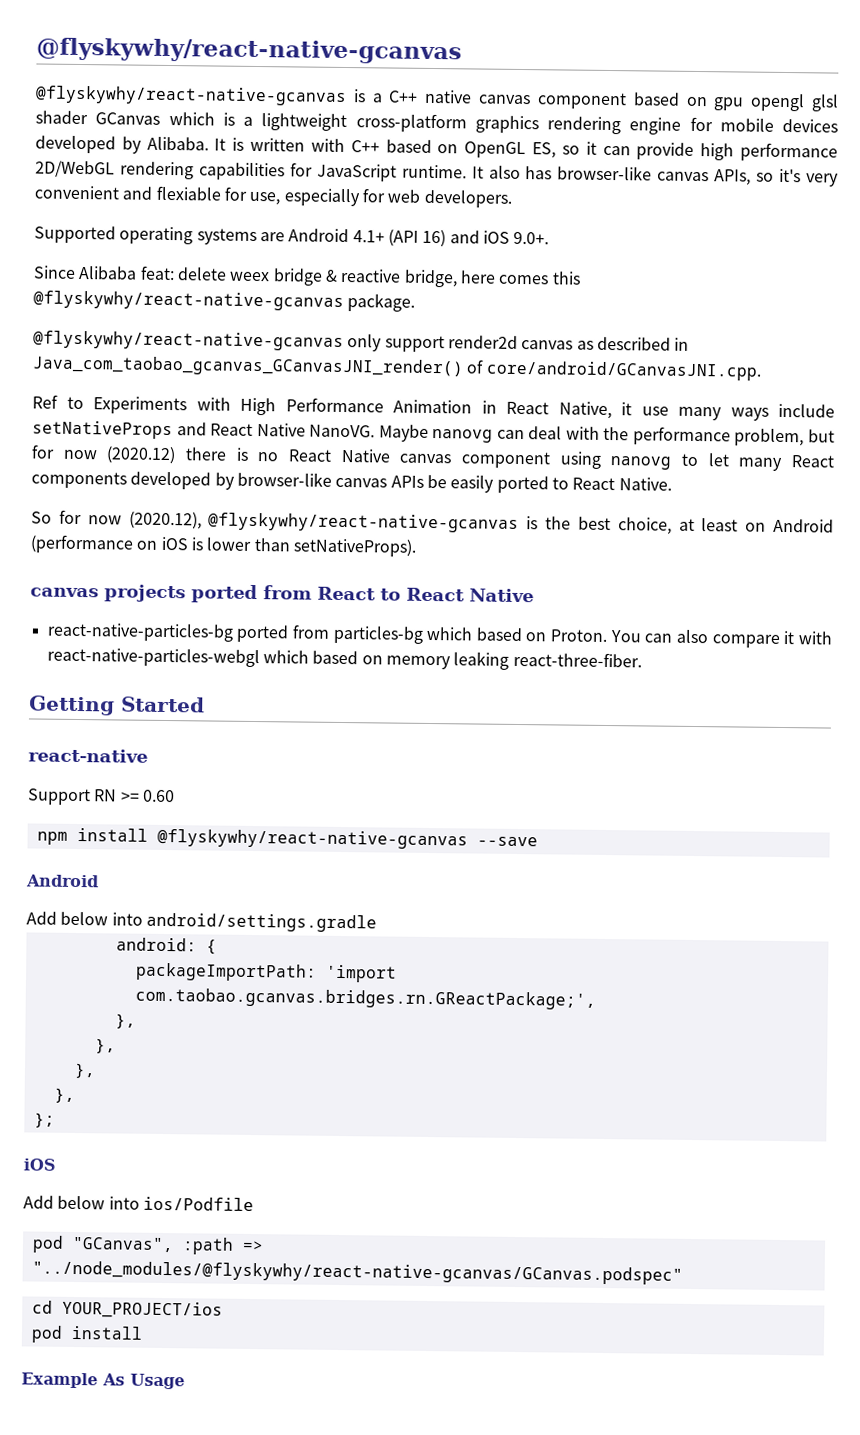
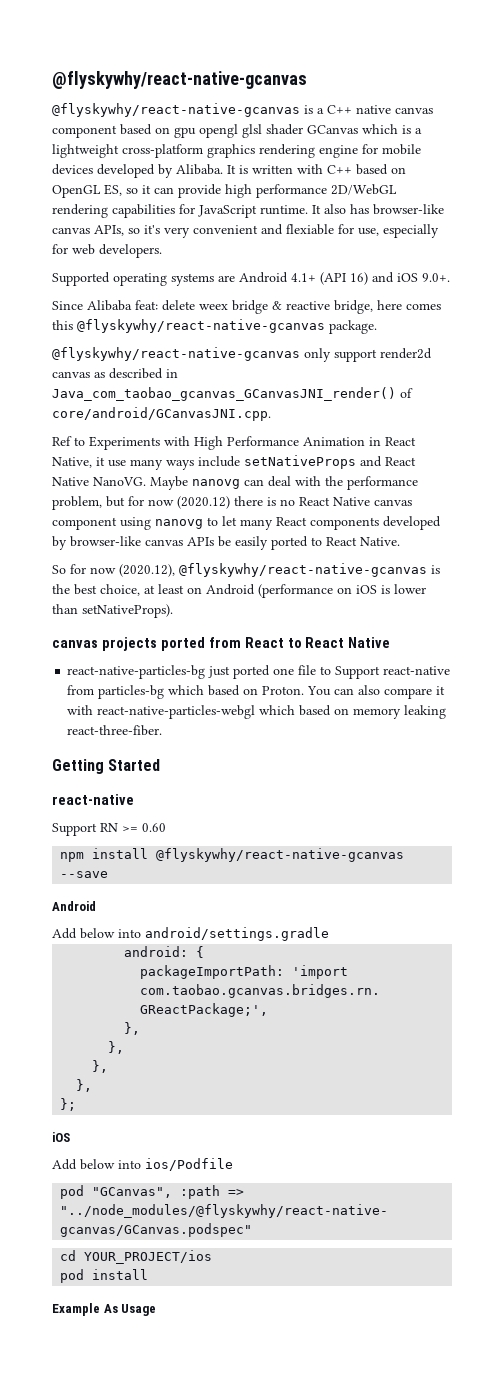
- react-native-particles-bg ported from particles-bg which based on Proton.
+ react-native-particles-bg just ported one file to Support react-native from particles-bg which based on Proton.

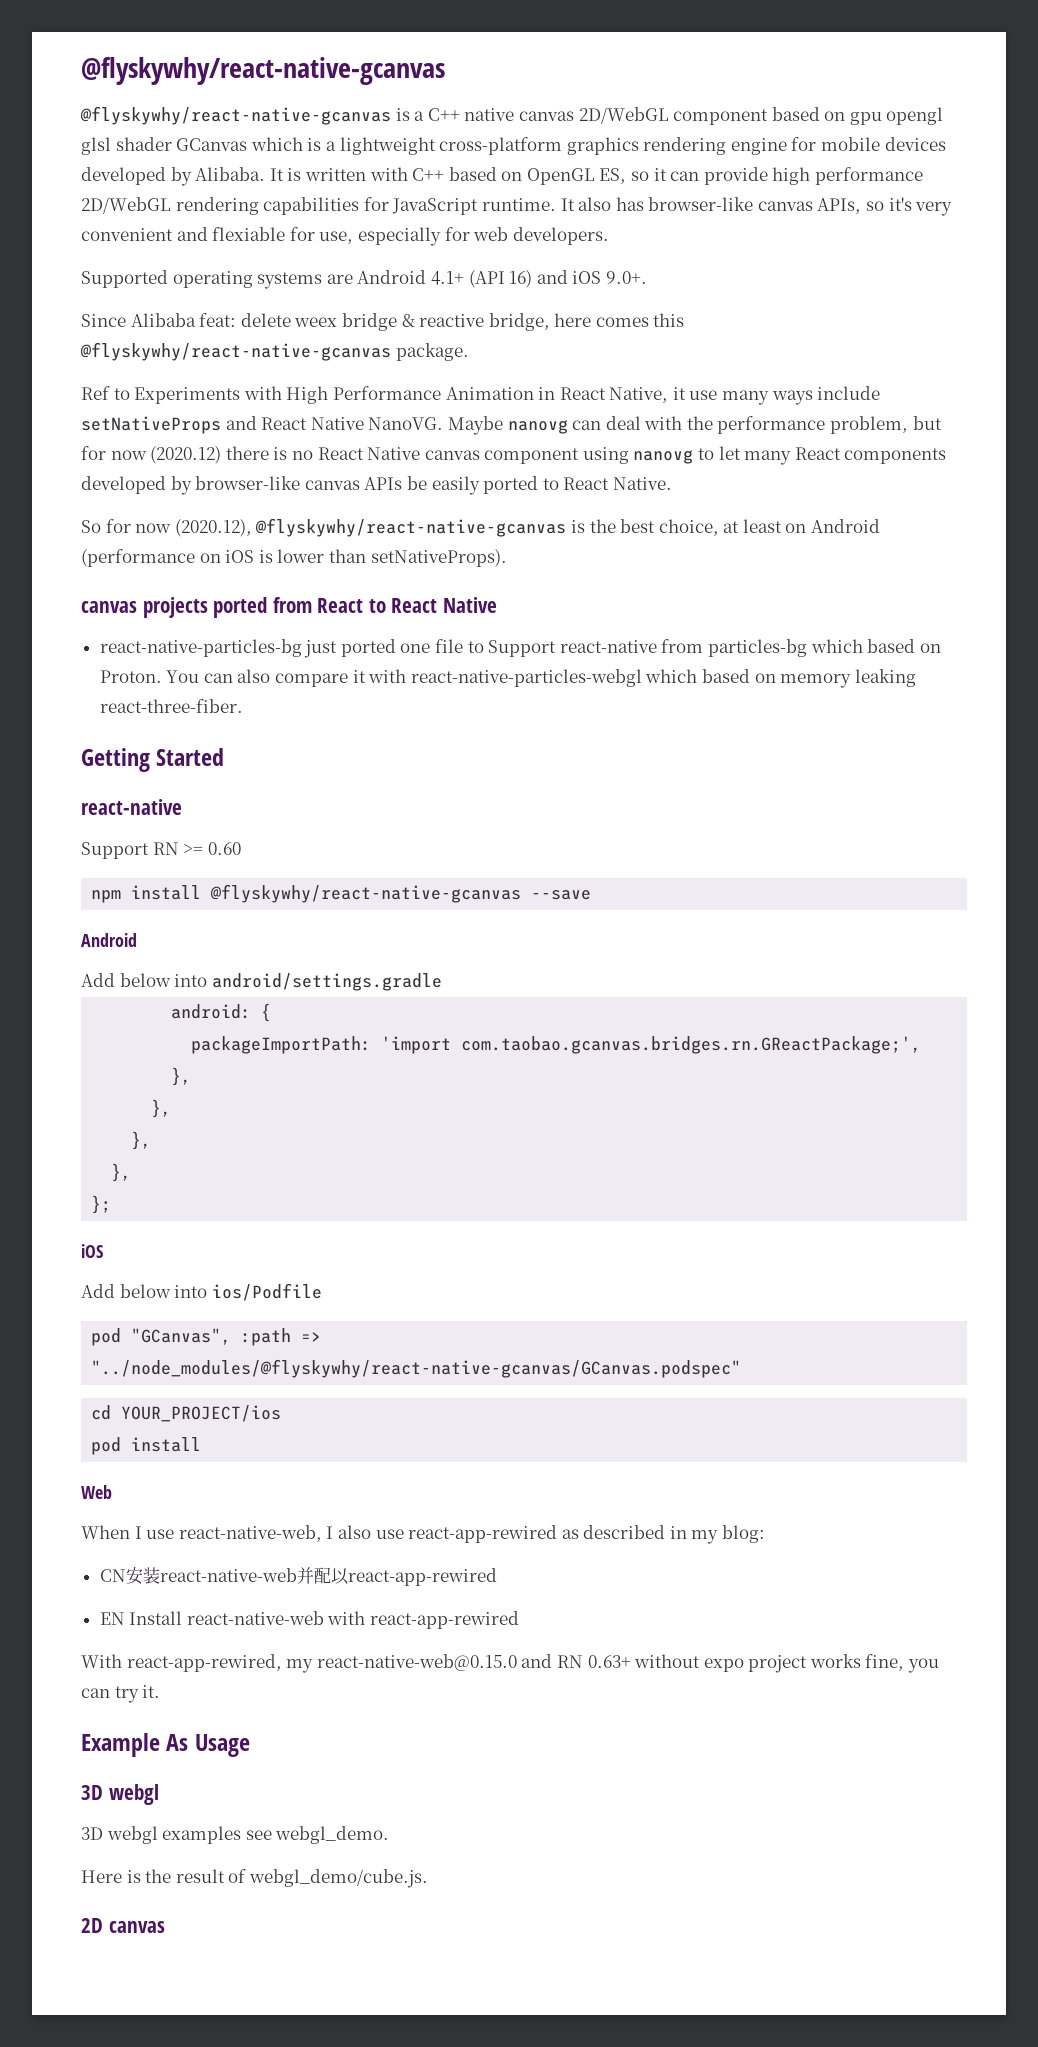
- @flyskywhy/react-native-gcanvas is a C++ native canvas component based on gpu opengl glsl shader GCanvas which is a lightweight cross-platform graphics rendering engine for mobile devices developed by Alibaba.
+ @flyskywhy/react-native-gcanvas is a C++ native canvas 2D/WebGL component based on gpu opengl glsl shader GCanvas which is a lightweight cross-platform graphics rendering engine for mobile devices developed by Alibaba.
- @flyskywhy/react-native-gcanvas only support render2d canvas as described in Java_com_taobao_gcanvas_GCanvasJNI_render() of core/android/GCanvasJNI.cpp.
+ Web
+ When I use react-native-web, I also use react-app-rewired as described in my blog:
+ CN安装react-native-web并配以react-app-rewired
+ EN Install react-native-web with react-app-rewired
+ With react-app-rewired, my react-native-web@0.15.0 and RN 0.63+ without expo project works fine, you can try it.
  Example As Usage
+ 3D webgl
+ 3D webgl examples see webgl_demo.
+ Here is the result of webgl_demo/cube.js.
+ 2D canvas

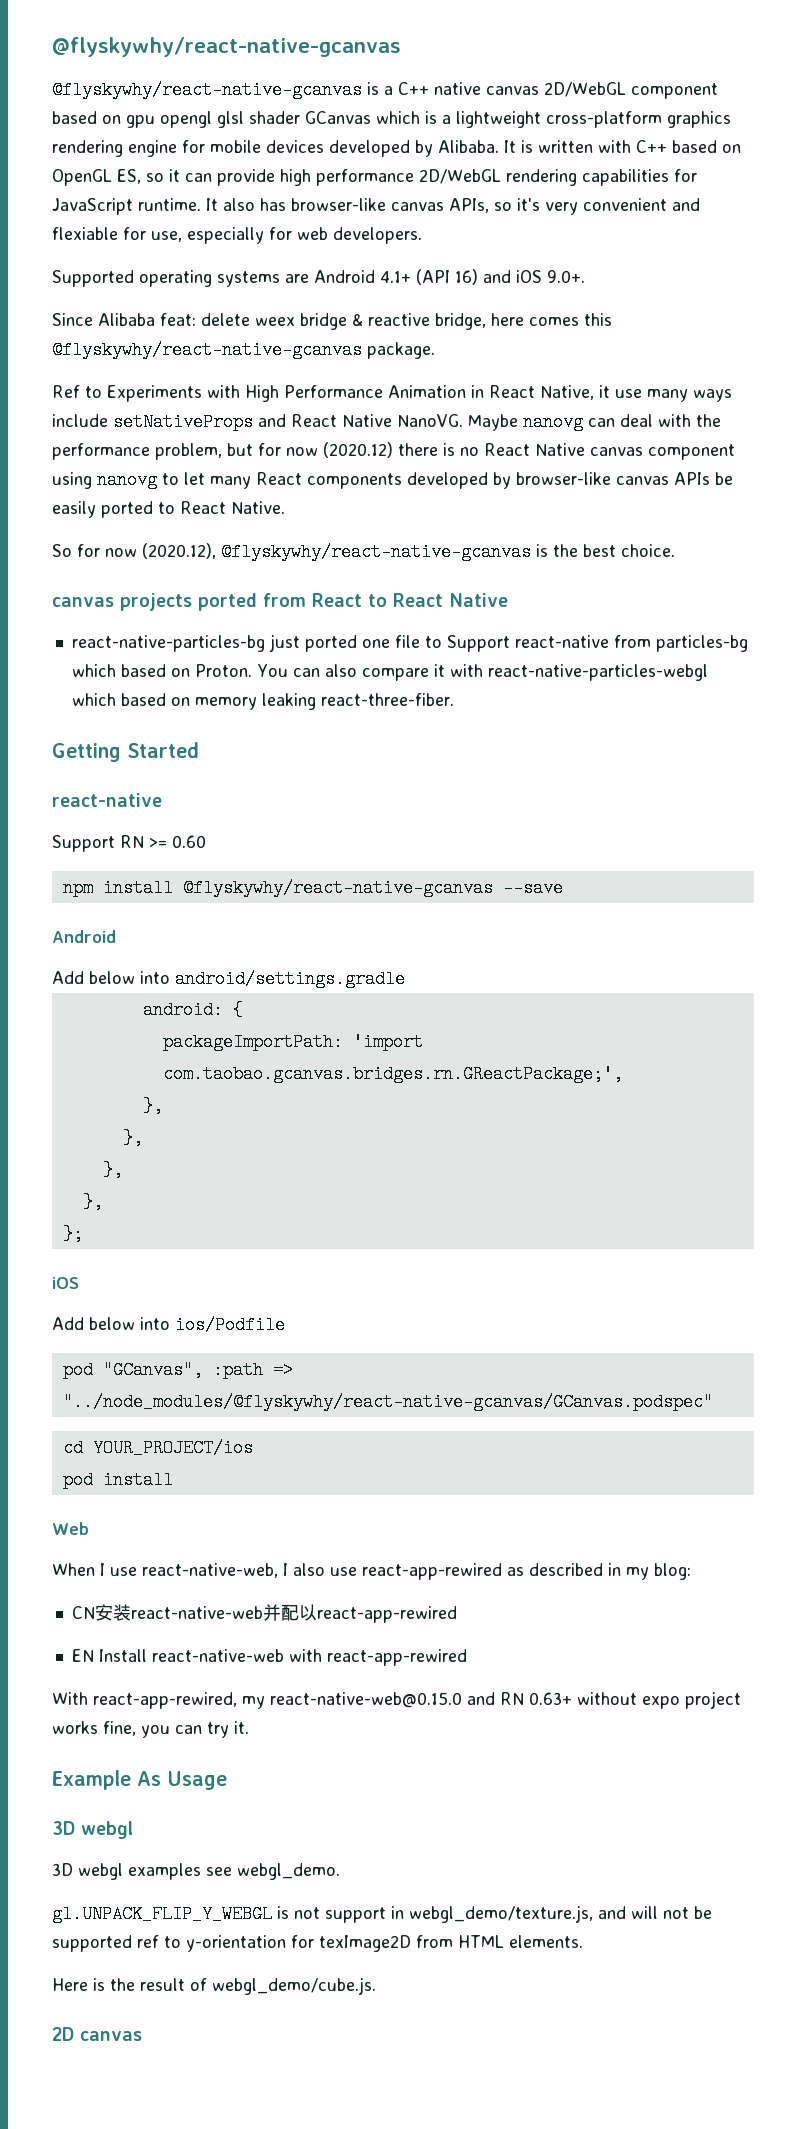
- So for now (2020.12), @flyskywhy/react-native-gcanvas is the best choice, at least on Android (performance on iOS is lower than setNativeProps).
+ So for now (2020.12), @flyskywhy/react-native-gcanvas is the best choice.
+ gl.UNPACK_FLIP_Y_WEBGL is not support in webgl_demo/texture.js, and will not be supported ref to y-orientation for texImage2D from HTML elements.

